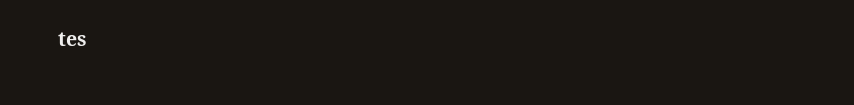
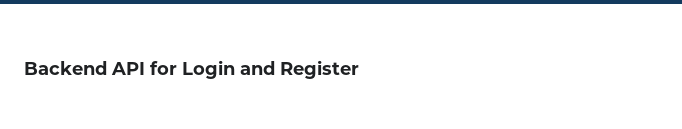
- tes
+ Backend API for Login and Register

